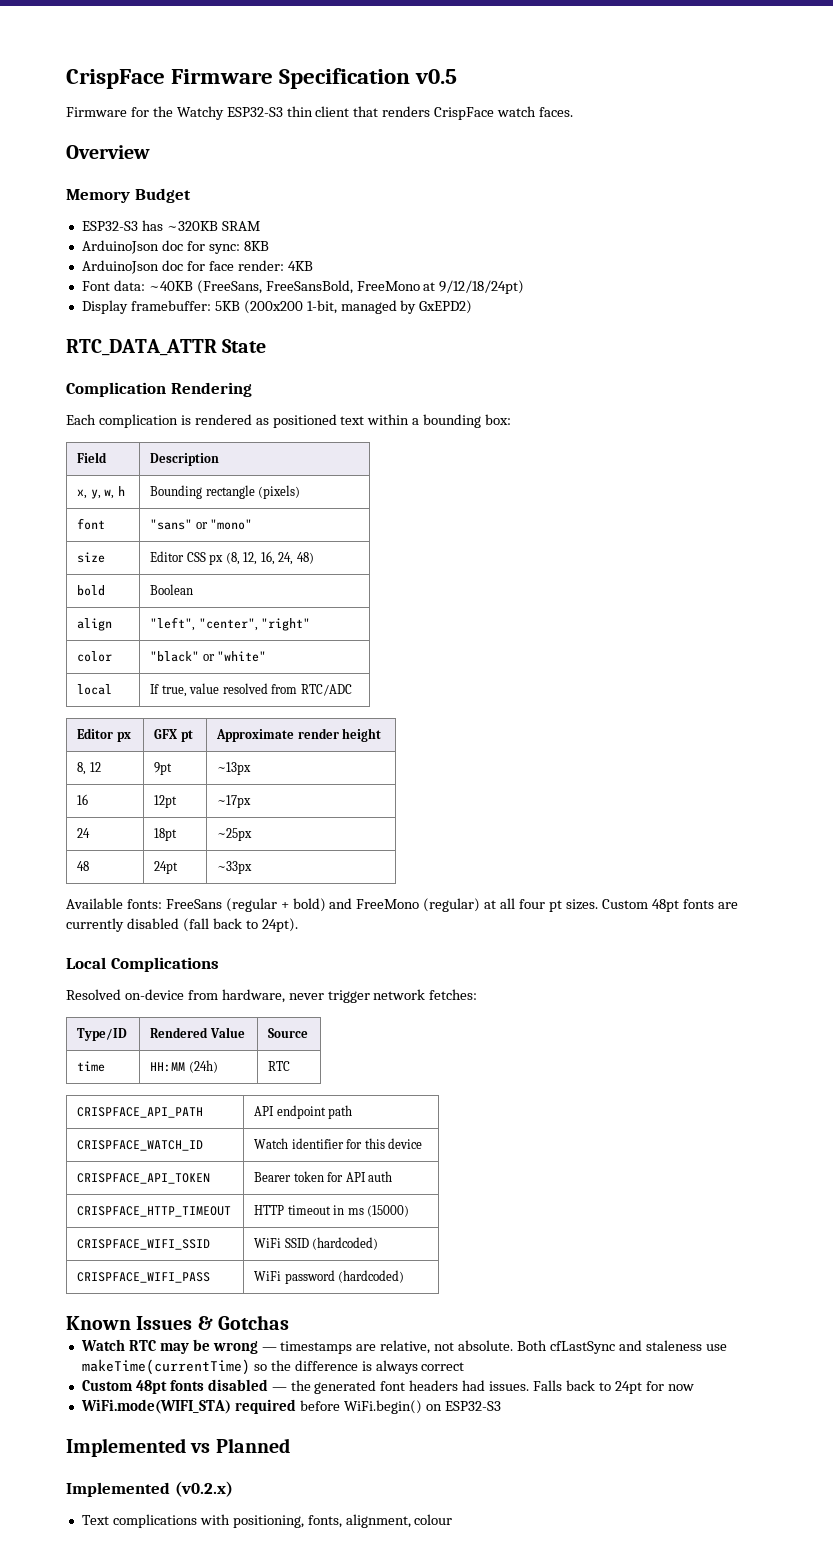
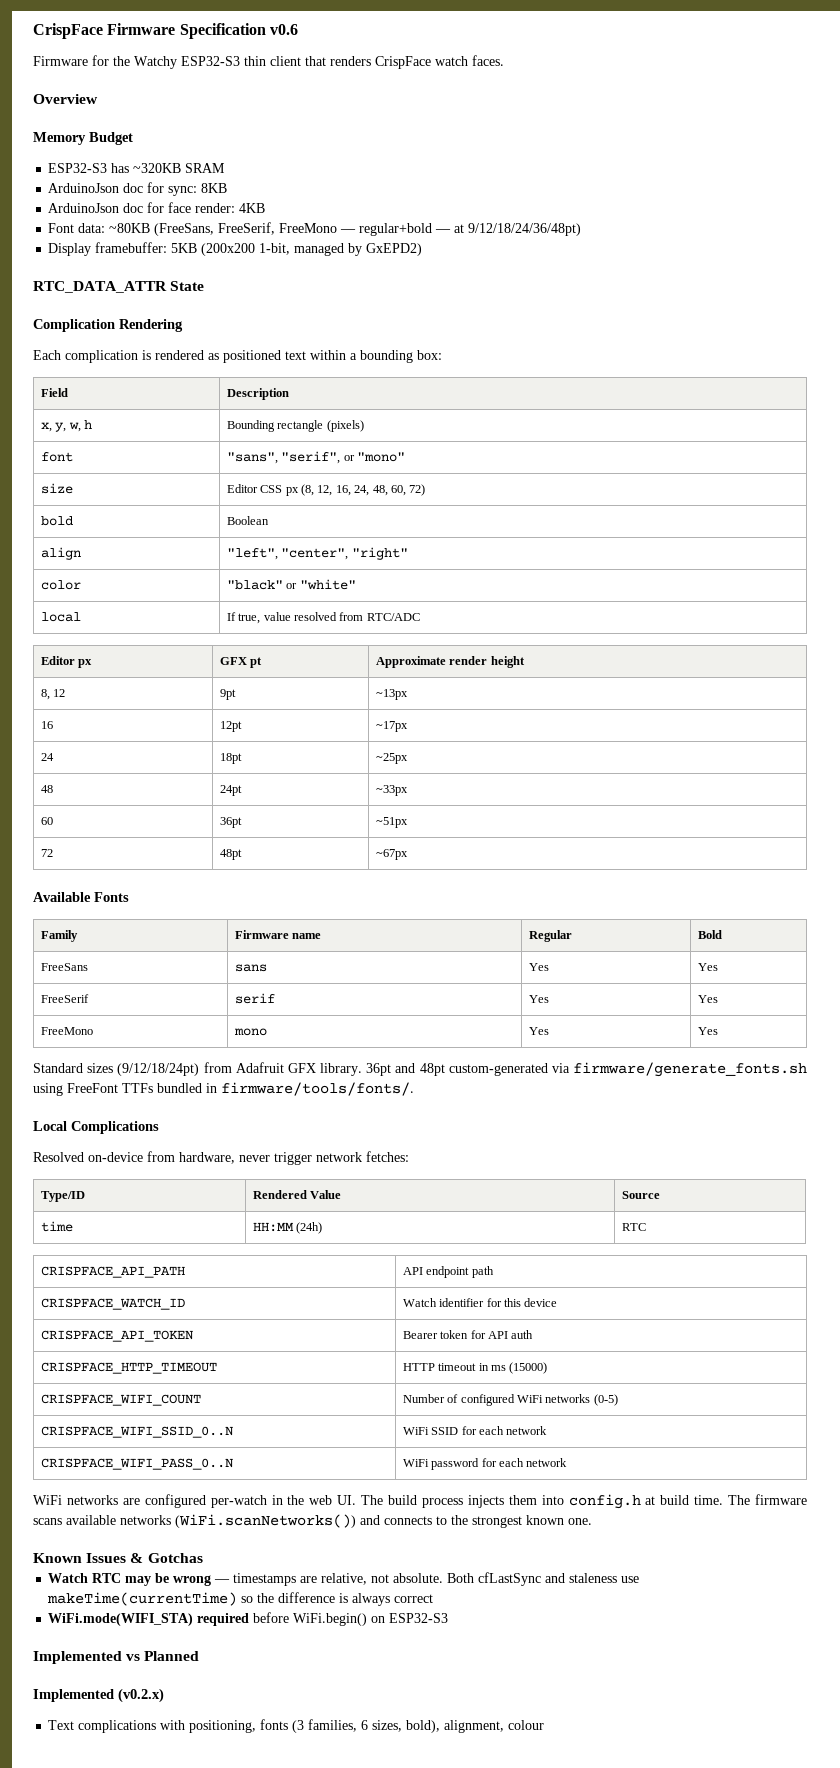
- CrispFace Firmware Specification v0.5
+ CrispFace Firmware Specification v0.6
- Font data: ~40KB (FreeSans, FreeSansBold, FreeMono at 9/12/18/24pt)
+ Font data: ~80KB (FreeSans, FreeSerif, FreeMono — regular+bold — at 9/12/18/24/36/48pt)
- font | "sans" or "mono"
+ font | "sans", "serif", or "mono"
- size | Editor CSS px (8, 12, 16, 24, 48)
+ size | Editor CSS px (8, 12, 16, 24, 48, 60, 72)
- Available fonts: FreeSans (regular + bold) and FreeMono (regular) at all four pt sizes. Custom 48pt fonts are currently disabled (fall back to 24pt).
+ 60 | 36pt | ~51px
+ 72 | 48pt | ~67px
+ Available Fonts
+ Family | Firmware name | Regular | Bold
+ FreeSans | sans | Yes | Yes
+ FreeSerif | serif | Yes | Yes
+ FreeMono | mono | Yes | Yes
+ Standard sizes (9/12/18/24pt) from Adafruit GFX library. 36pt and 48pt custom-generated via firmware/generate_fonts.sh using FreeFont TTFs bundled in firmware/tools/fonts/.
- CRISPFACE_WIFI_SSID | WiFi SSID (hardcoded)
- CRISPFACE_WIFI_PASS | WiFi password (hardcoded)
+ CRISPFACE_WIFI_COUNT | Number of configured WiFi networks (0-5)
+ CRISPFACE_WIFI_SSID_0..N | WiFi SSID for each network
+ CRISPFACE_WIFI_PASS_0..N | WiFi password for each network
+ WiFi networks are configured per-watch in the web UI. The build process injects them into config.h at build time. The firmware scans available networks (WiFi.scanNetworks()) and connects to the strongest known one.
- Custom 48pt fonts disabled — the generated font headers had issues. Falls back to 24pt for now
- Text complications with positioning, fonts, alignment, colour
+ Text complications with positioning, fonts (3 families, 6 sizes, bold), alignment, colour

